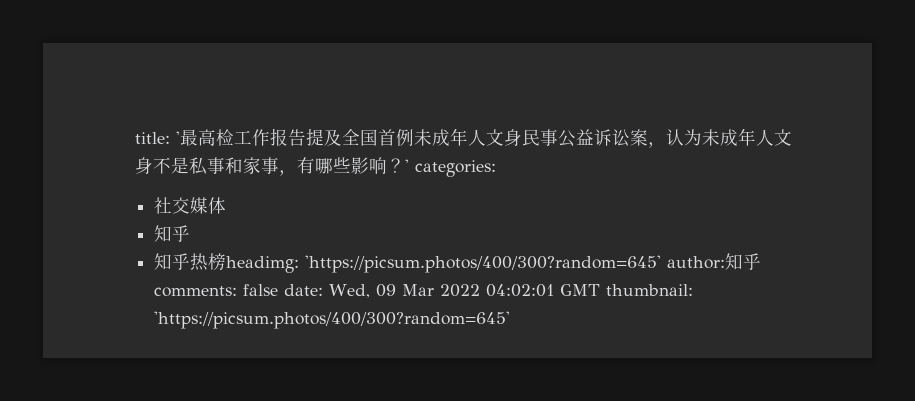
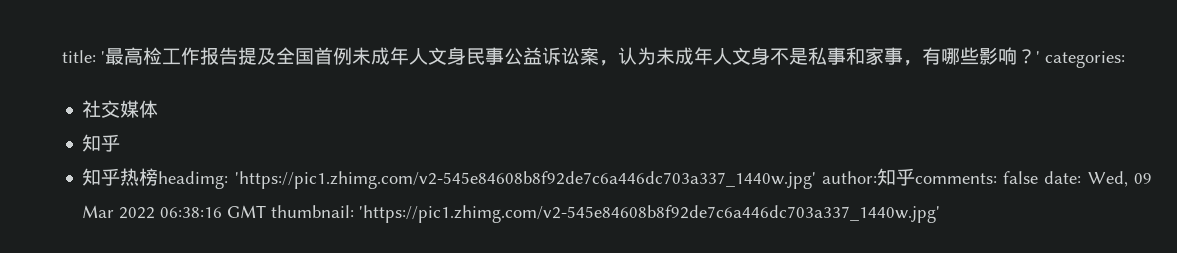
- 知乎热榜headimg: 'https://picsum.photos/400/300?random=645' author:知乎comments: false date: Wed, 09 Mar 2022 04:02:01 GMT thumbnail: 'https://picsum.photos/400/300?random=645'
+ 知乎热榜headimg: 'https://pic1.zhimg.com/v2-545e84608b8f92de7c6a446dc703a337_1440w.jpg' author:知乎comments: false date: Wed, 09 Mar 2022 06:38:16 GMT thumbnail: 'https://pic1.zhimg.com/v2-545e84608b8f92de7c6a446dc703a337_1440w.jpg'

